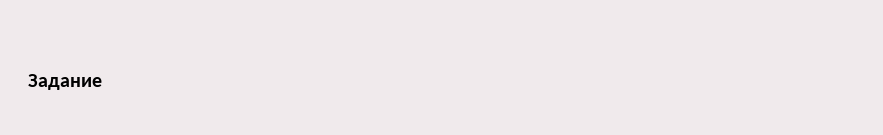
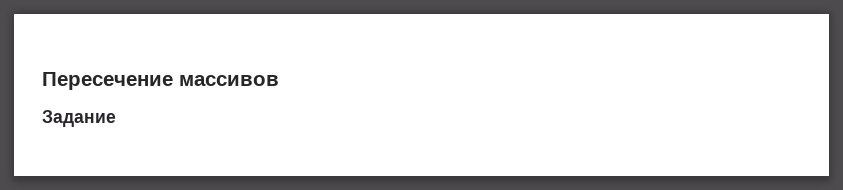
+ Пересечение массивов

